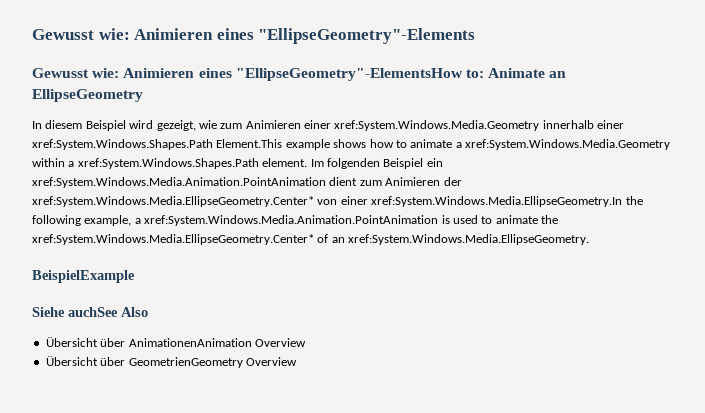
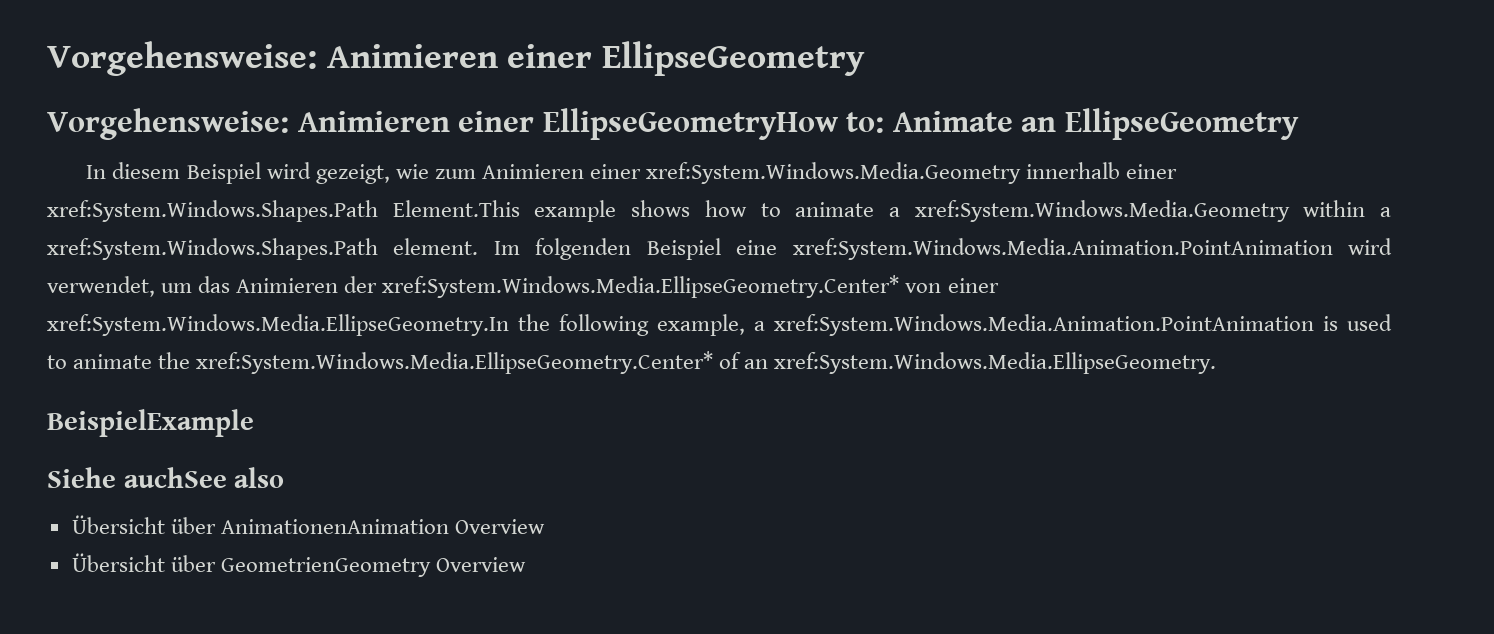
- Gewusst wie: Animieren eines "EllipseGeometry"-Elements
- Gewusst wie: Animieren eines "EllipseGeometry"-ElementsHow to: Animate an EllipseGeometry
+ Vorgehensweise: Animieren einer EllipseGeometry
+ Vorgehensweise: Animieren einer EllipseGeometryHow to: Animate an EllipseGeometry
- Im folgenden Beispiel ein xref:System.Windows.Media.Animation.PointAnimation dient zum Animieren der xref:System.Windows.Media.EllipseGeometry.Center* von einer xref:System.Windows.Media.EllipseGeometry.In the following example, a xref:System.Windows.Media.Animation.PointAnimation is used to animate the xref:System.Windows.Media.EllipseGeometry.Center* of an xref:System.Windows.Media.EllipseGeometry.
+ Im folgenden Beispiel eine xref:System.Windows.Media.Animation.PointAnimation wird verwendet, um das Animieren der xref:System.Windows.Media.EllipseGeometry.Center* von einer xref:System.Windows.Media.EllipseGeometry.In the following example, a xref:System.Windows.Media.Animation.PointAnimation is used to animate the xref:System.Windows.Media.EllipseGeometry.Center* of an xref:System.Windows.Media.EllipseGeometry.
- Siehe auchSee Also
+ Siehe auchSee also

